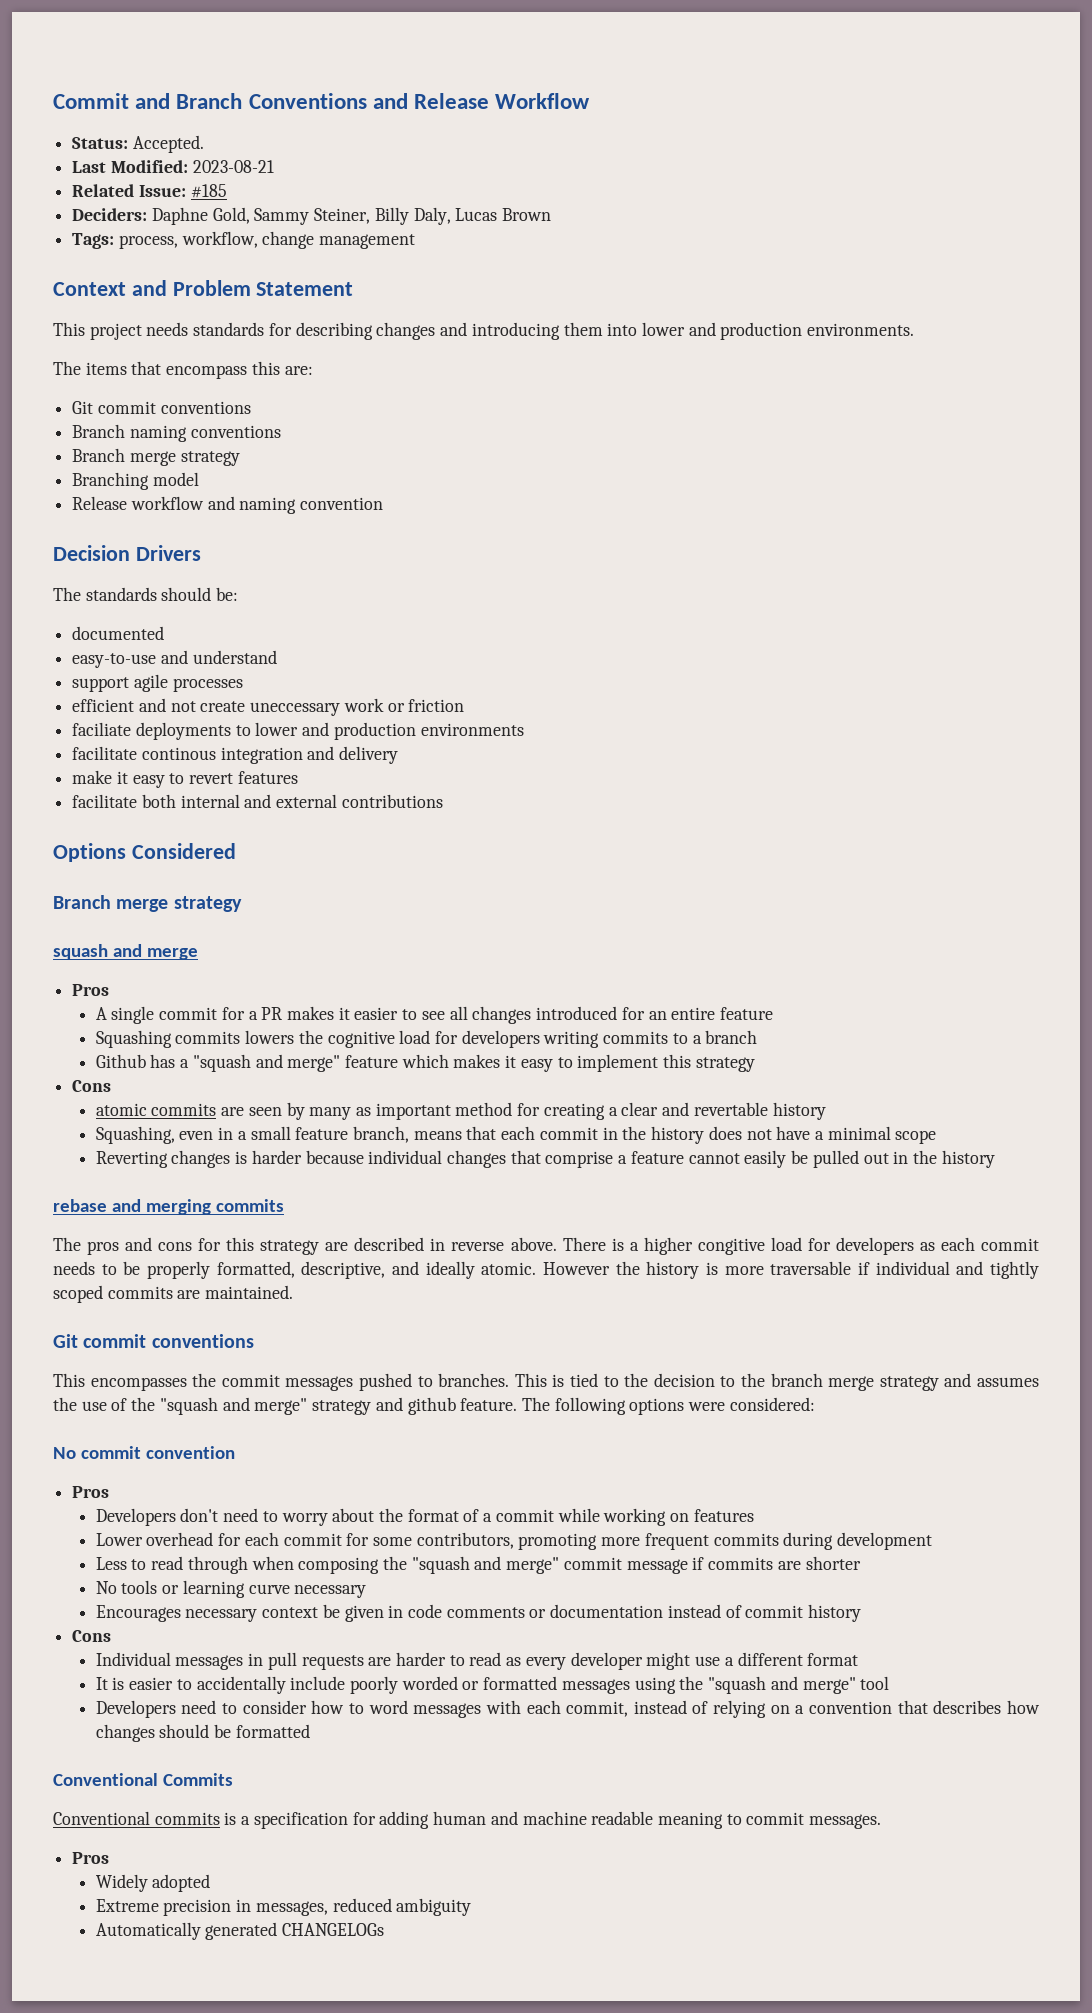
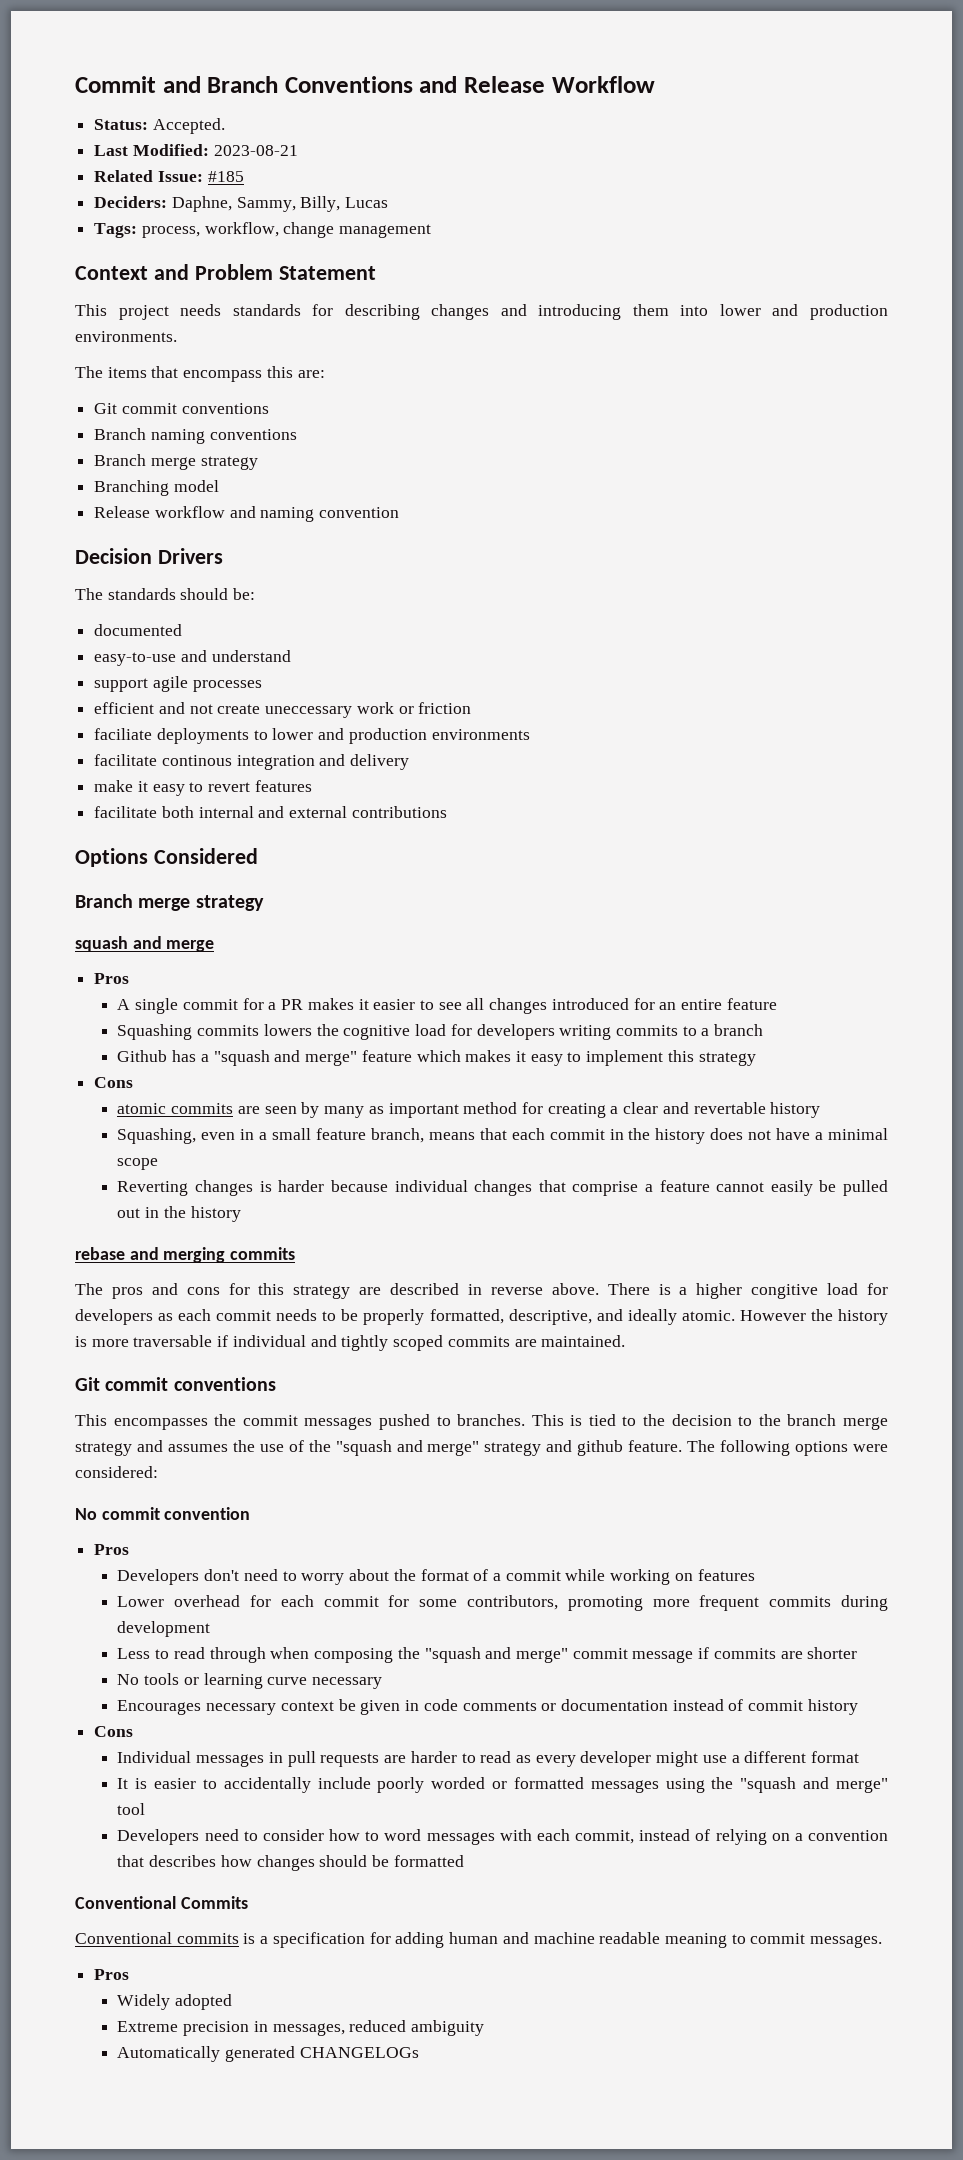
- Deciders: Daphne Gold, Sammy Steiner, Billy Daly, Lucas Brown
+ Deciders: Daphne, Sammy, Billy, Lucas

